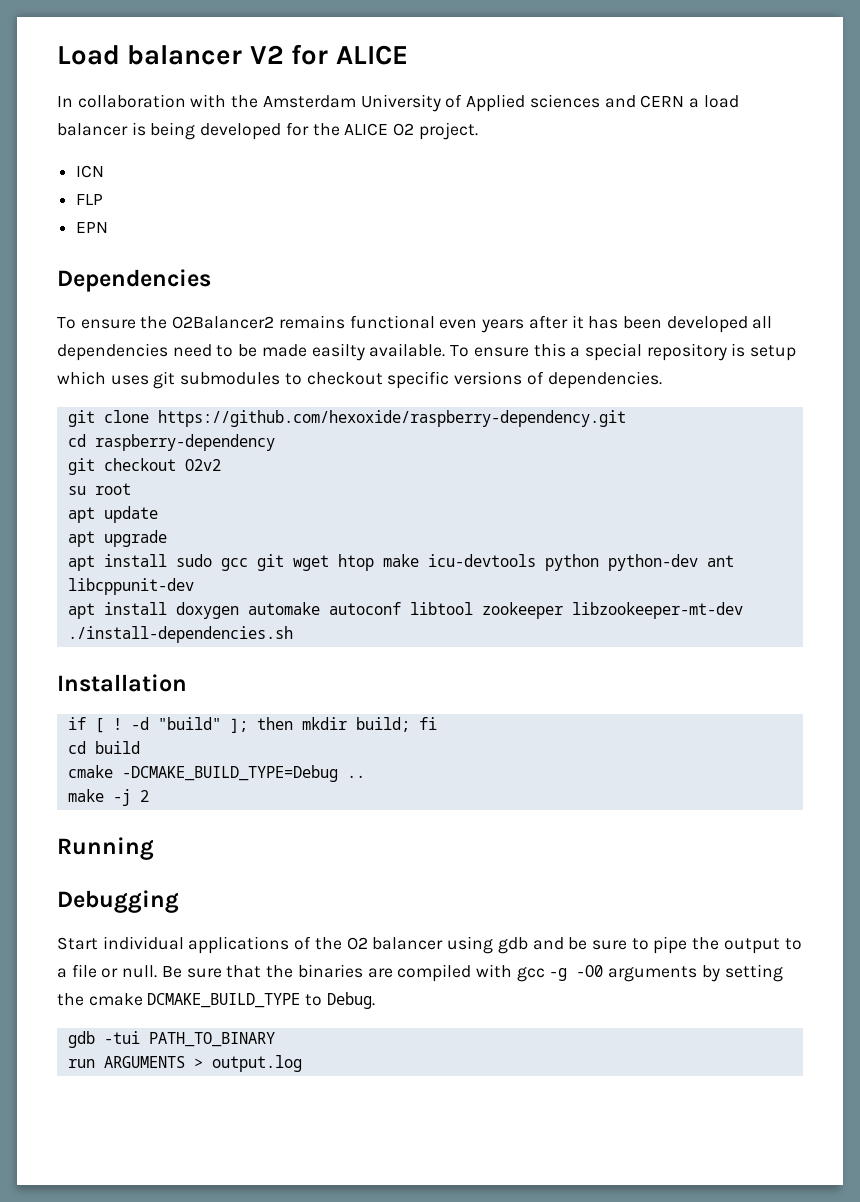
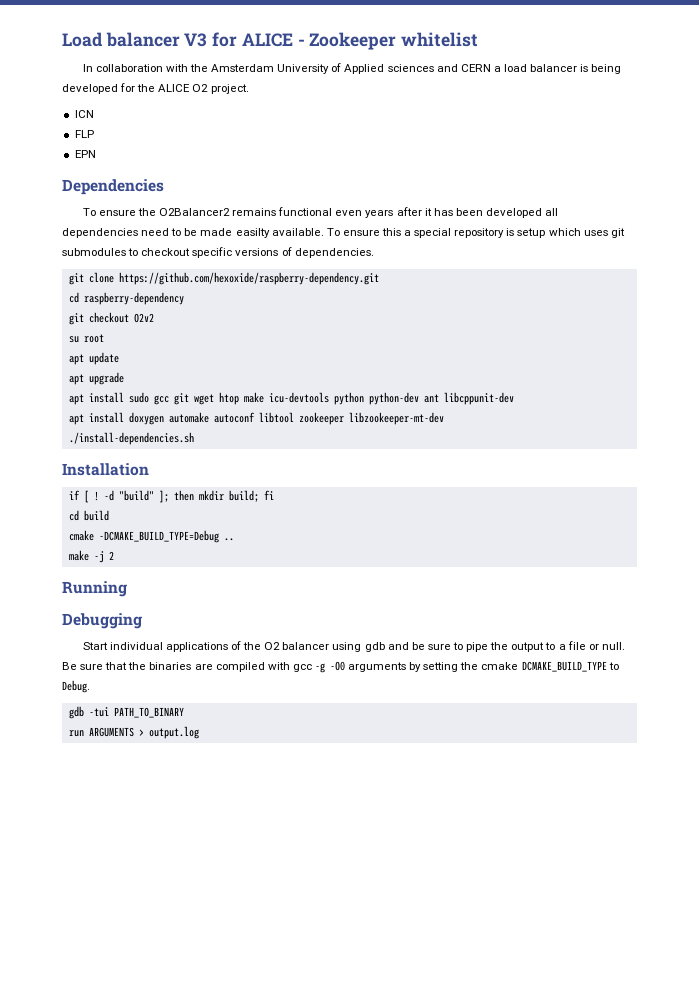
- Load balancer V2 for ALICE
+ Load balancer V3 for ALICE - Zookeeper whitelist

